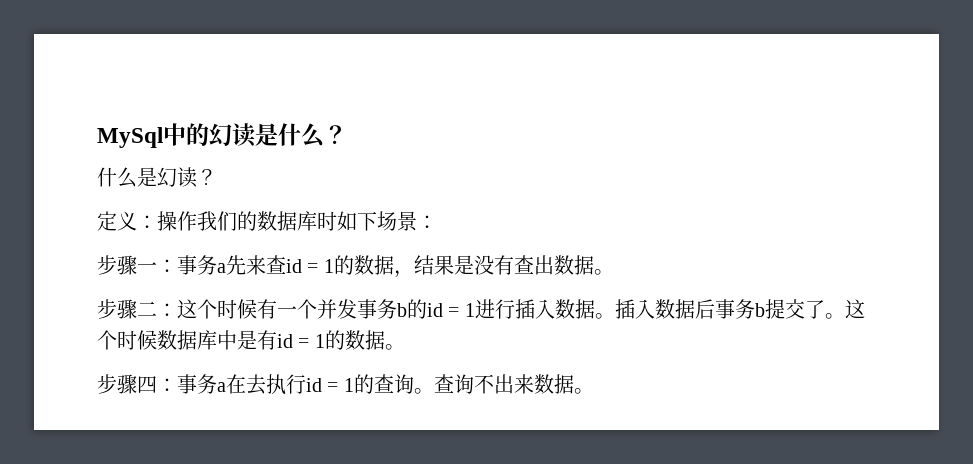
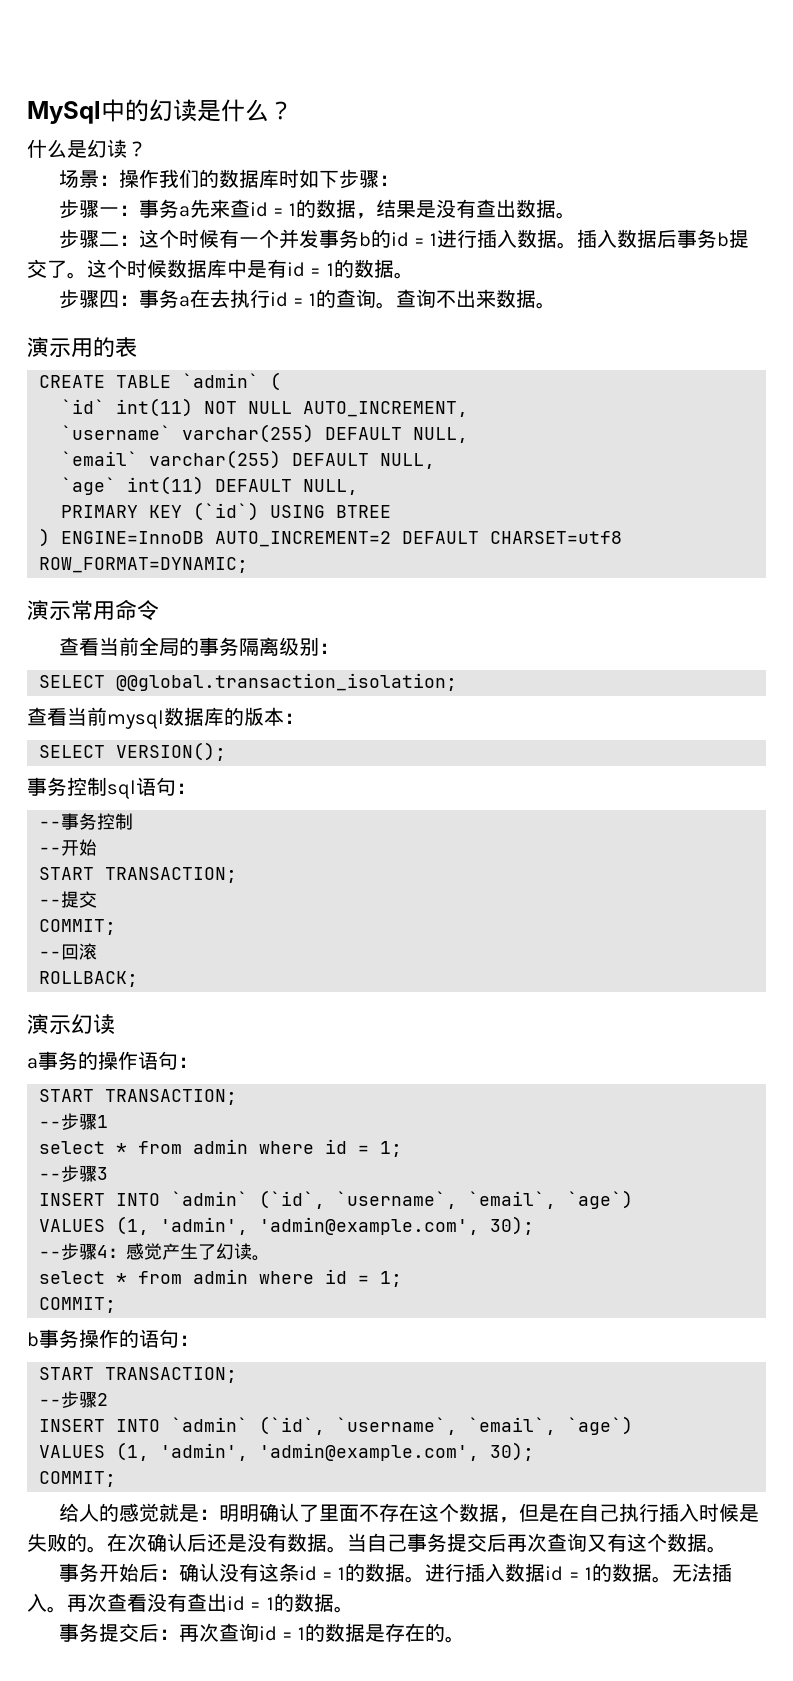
- 定义：操作我们的数据库时如下场景：
+ 场景：操作我们的数据库时如下步骤：
+ 演示用的表
+ CREATE TABLE `admin` (
+ `id` int(11) NOT NULL AUTO_INCREMENT,
+ `username` varchar(255) DEFAULT NULL,
+ `email` varchar(255) DEFAULT NULL,
+ `age` int(11) DEFAULT NULL,
+ PRIMARY KEY (`id`) USING BTREE
+ ) ENGINE=InnoDB AUTO_INCREMENT=2 DEFAULT CHARSET=utf8 ROW_FORMAT=DYNAMIC;
+ 演示常用命令
+ 查看当前全局的事务隔离级别：
+ SELECT @@global.transaction_isolation;
+ 查看当前mysql数据库的版本：
+ SELECT VERSION();
+ 事务控制sql语句：
+ --事务控制
+ --开始
+ START TRANSACTION;
+ --提交
+ COMMIT;
+ --回滚
+ ROLLBACK;
+ 演示幻读
+ a事务的操作语句：
+ START TRANSACTION;
+ --步骤1
+ select * from admin where id = 1;
+ --步骤3
+ INSERT INTO `admin` (`id`, `username`, `email`, `age`)
+ VALUES (1, 'admin', 'admin@example.com', 30);
+ --步骤4：感觉产生了幻读。
+ select * from admin where id = 1;
+ COMMIT;
+ b事务操作的语句：
+ START TRANSACTION;
+ --步骤2
+ INSERT INTO `admin` (`id`, `username`, `email`, `age`)
+ VALUES (1, 'admin', 'admin@example.com', 30);
+ COMMIT;
+ 给人的感觉就是：明明确认了里面不存在这个数据，但是在自己执行插入时候是失败的。在次确认后还是没有数据。当自己事务提交后再次查询又有这个数据。
+ 事务开始后：确认没有这条id = 1的数据。进行插入数据id = 1的数据。无法插入。再次查看没有查出id = 1的数据。
+ 事务提交后：再次查询id = 1的数据是存在的。

